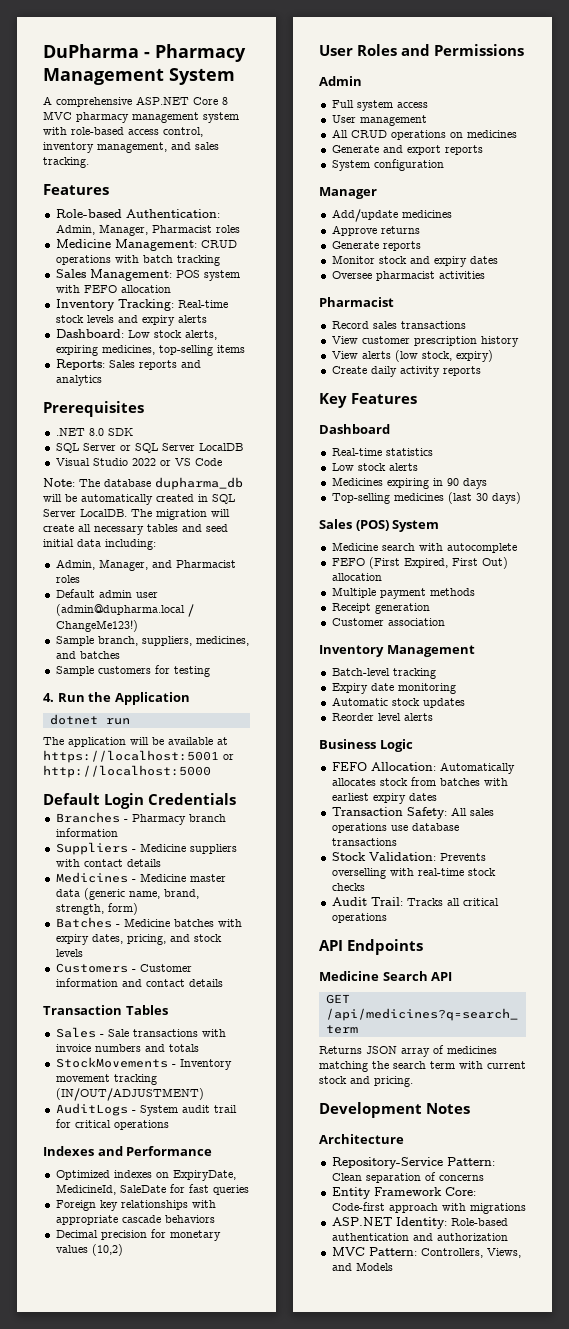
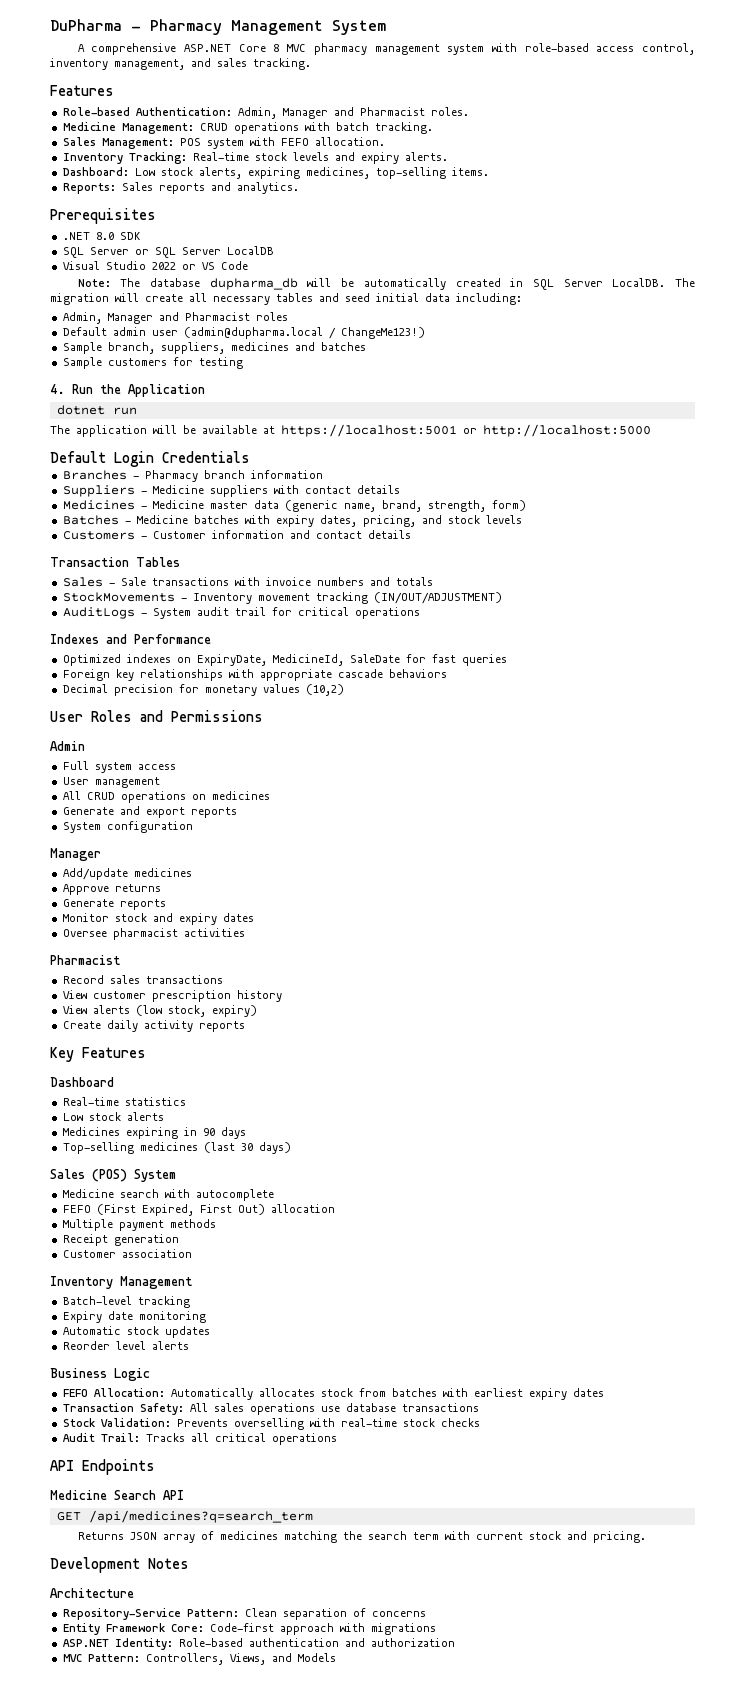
- Role-based Authentication: Admin, Manager, Pharmacist roles
+ Role-based Authentication: Admin, Manager and Pharmacist roles.
- Medicine Management: CRUD operations with batch tracking
+ Medicine Management: CRUD operations with batch tracking.
- Sales Management: POS system with FEFO allocation
+ Sales Management: POS system with FEFO allocation.
- Inventory Tracking: Real-time stock levels and expiry alerts
+ Inventory Tracking: Real-time stock levels and expiry alerts.
- Dashboard: Low stock alerts, expiring medicines, top-selling items
+ Dashboard: Low stock alerts, expiring medicines, top-selling items.
- Reports: Sales reports and analytics
+ Reports: Sales reports and analytics.
- Admin, Manager, and Pharmacist roles
+ Admin, Manager and Pharmacist roles
- Sample branch, suppliers, medicines, and batches
+ Sample branch, suppliers, medicines and batches

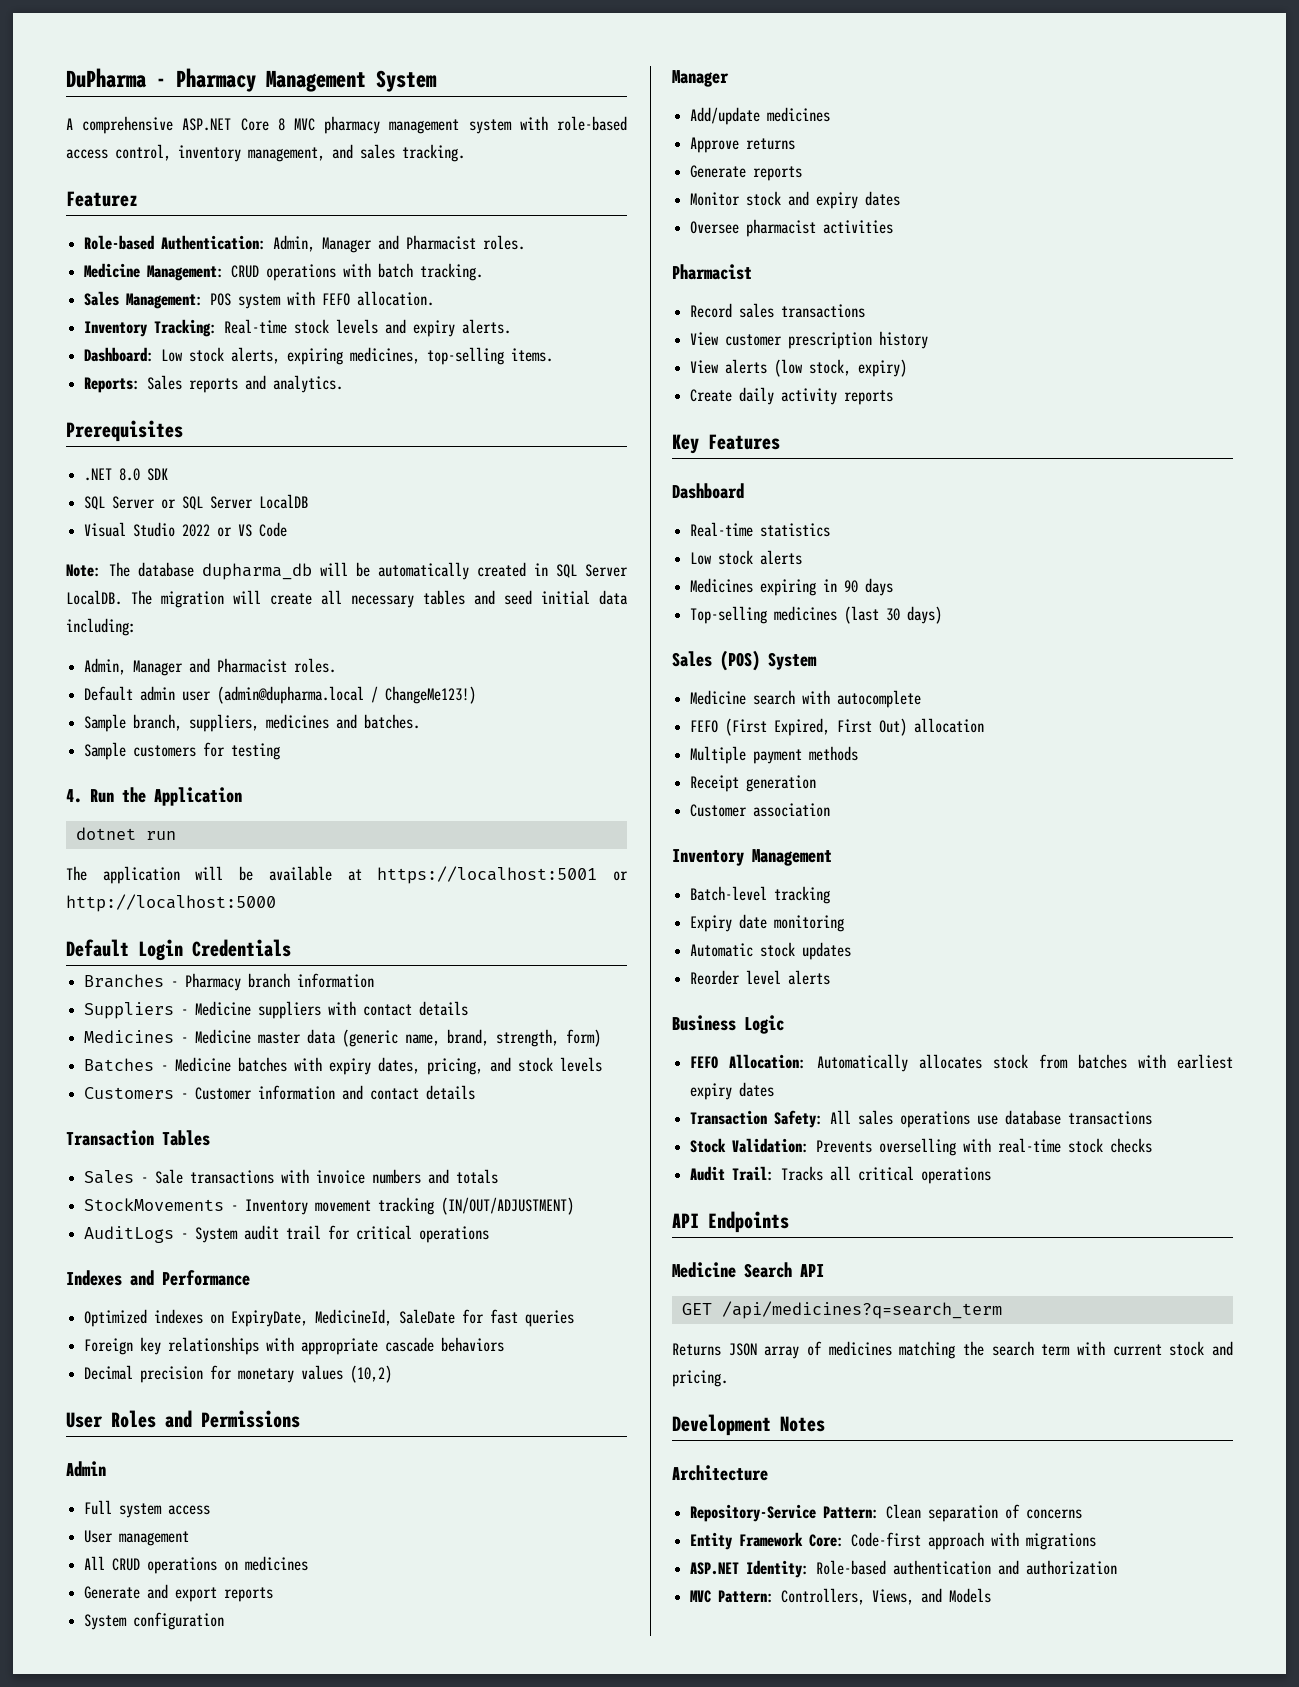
  A comprehensive ASP.NET Core 8 MVC pharmacy management system with role-based access control, inventory management, and sales tracking.
- Features
+ Featurez
  The migration will create all necessary tables and seed initial data including:
- Admin, Manager and Pharmacist roles
+ Admin, Manager and Pharmacist roles.
- Sample branch, suppliers, medicines and batches
+ Sample branch, suppliers, medicines and batches.

